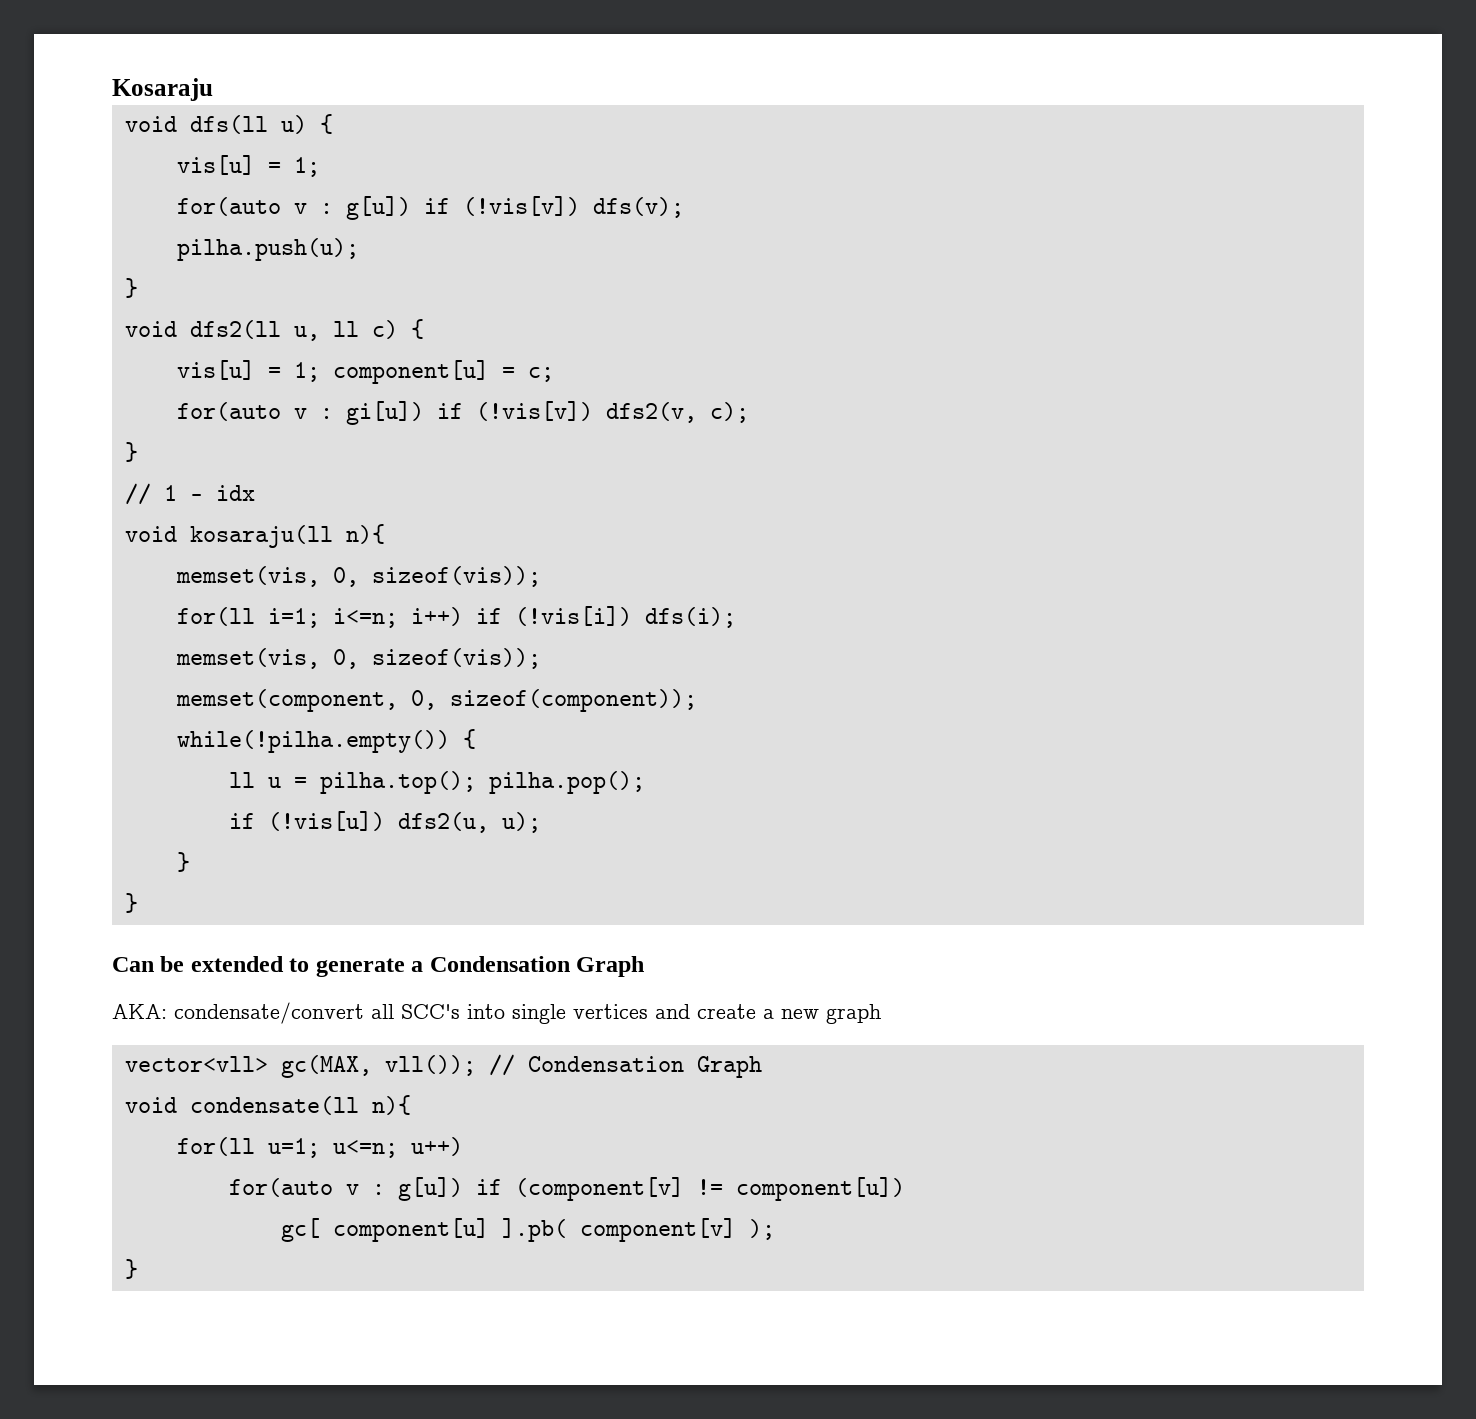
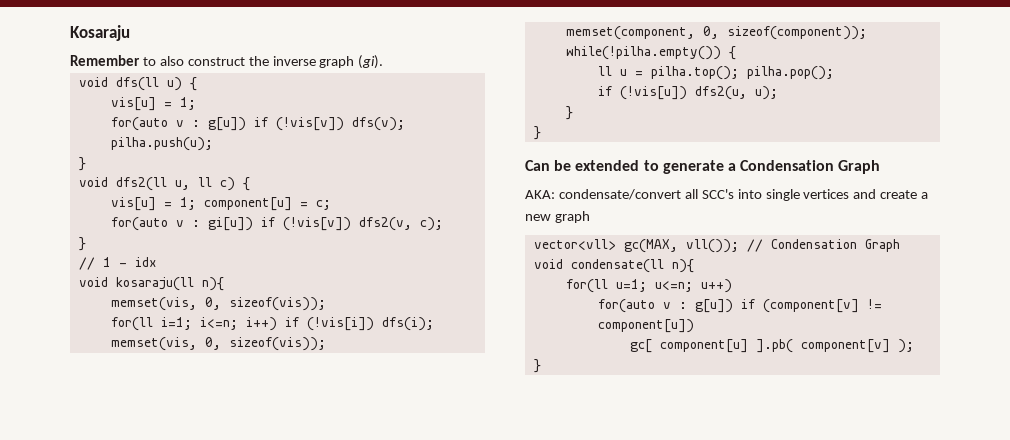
+ Remember to also construct the inverse graph (gi).

